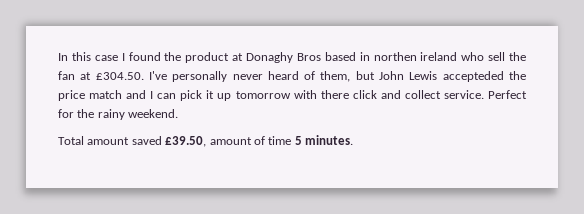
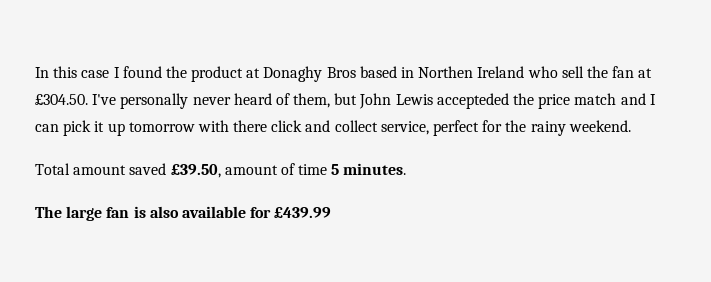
- In this case I found the product at Donaghy Bros based in northen ireland who sell the fan at £304.50. I've personally never heard of them, but John Lewis accepteded the price match and I can pick it up tomorrow with there click and collect service. Perfect for the rainy weekend.
+ In this case I found the product at Donaghy Bros based in Northen Ireland who sell the fan at £304.50. I've personally never heard of them, but John Lewis accepteded the price match and I can pick it up tomorrow with there click and collect service, perfect for the rainy weekend.
+ The large fan is also available for £439.99

